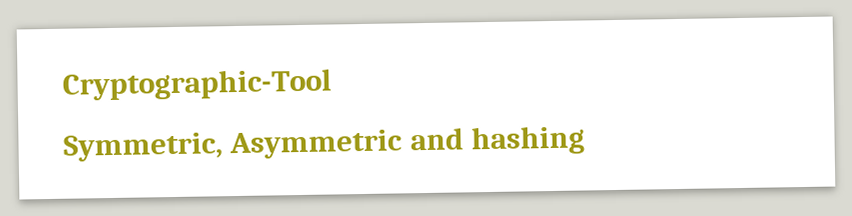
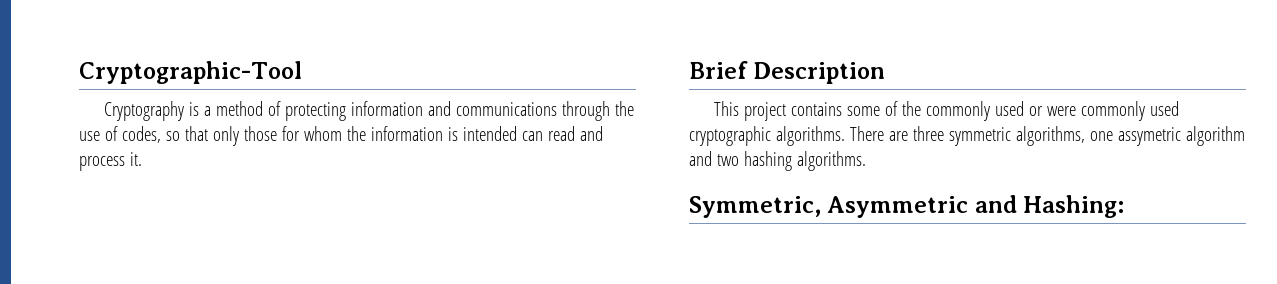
+ Cryptography is a method of protecting information and communications through the use of codes, so that only those for whom the information is intended can read and process it.
+ Brief Description
+ This project contains some of the commonly used or were commonly used cryptographic algorithms. There are three symmetric algorithms, one assymetric algorithm and two hashing algorithms.
- Symmetric, Asymmetric and hashing
+ Symmetric, Asymmetric and Hashing:

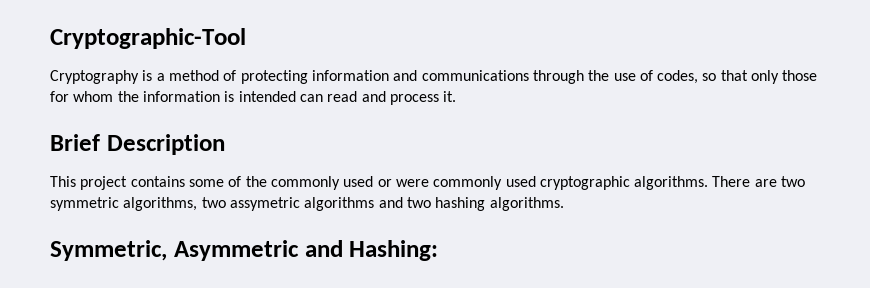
- There are three symmetric algorithms, one assymetric algorithm and two hashing algorithms.
+ There are two symmetric algorithms, two assymetric algorithms and two hashing algorithms.

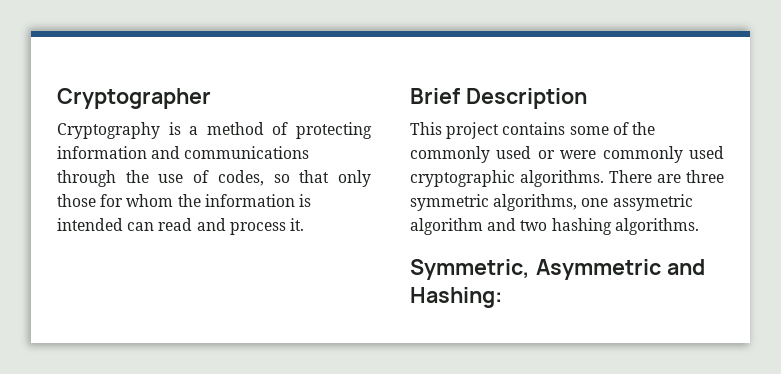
- Cryptographic-Tool
+ Cryptographer
- There are two symmetric algorithms, two assymetric algorithms and two hashing algorithms.
+ There are three symmetric algorithms, one assymetric algorithm and two hashing algorithms.

